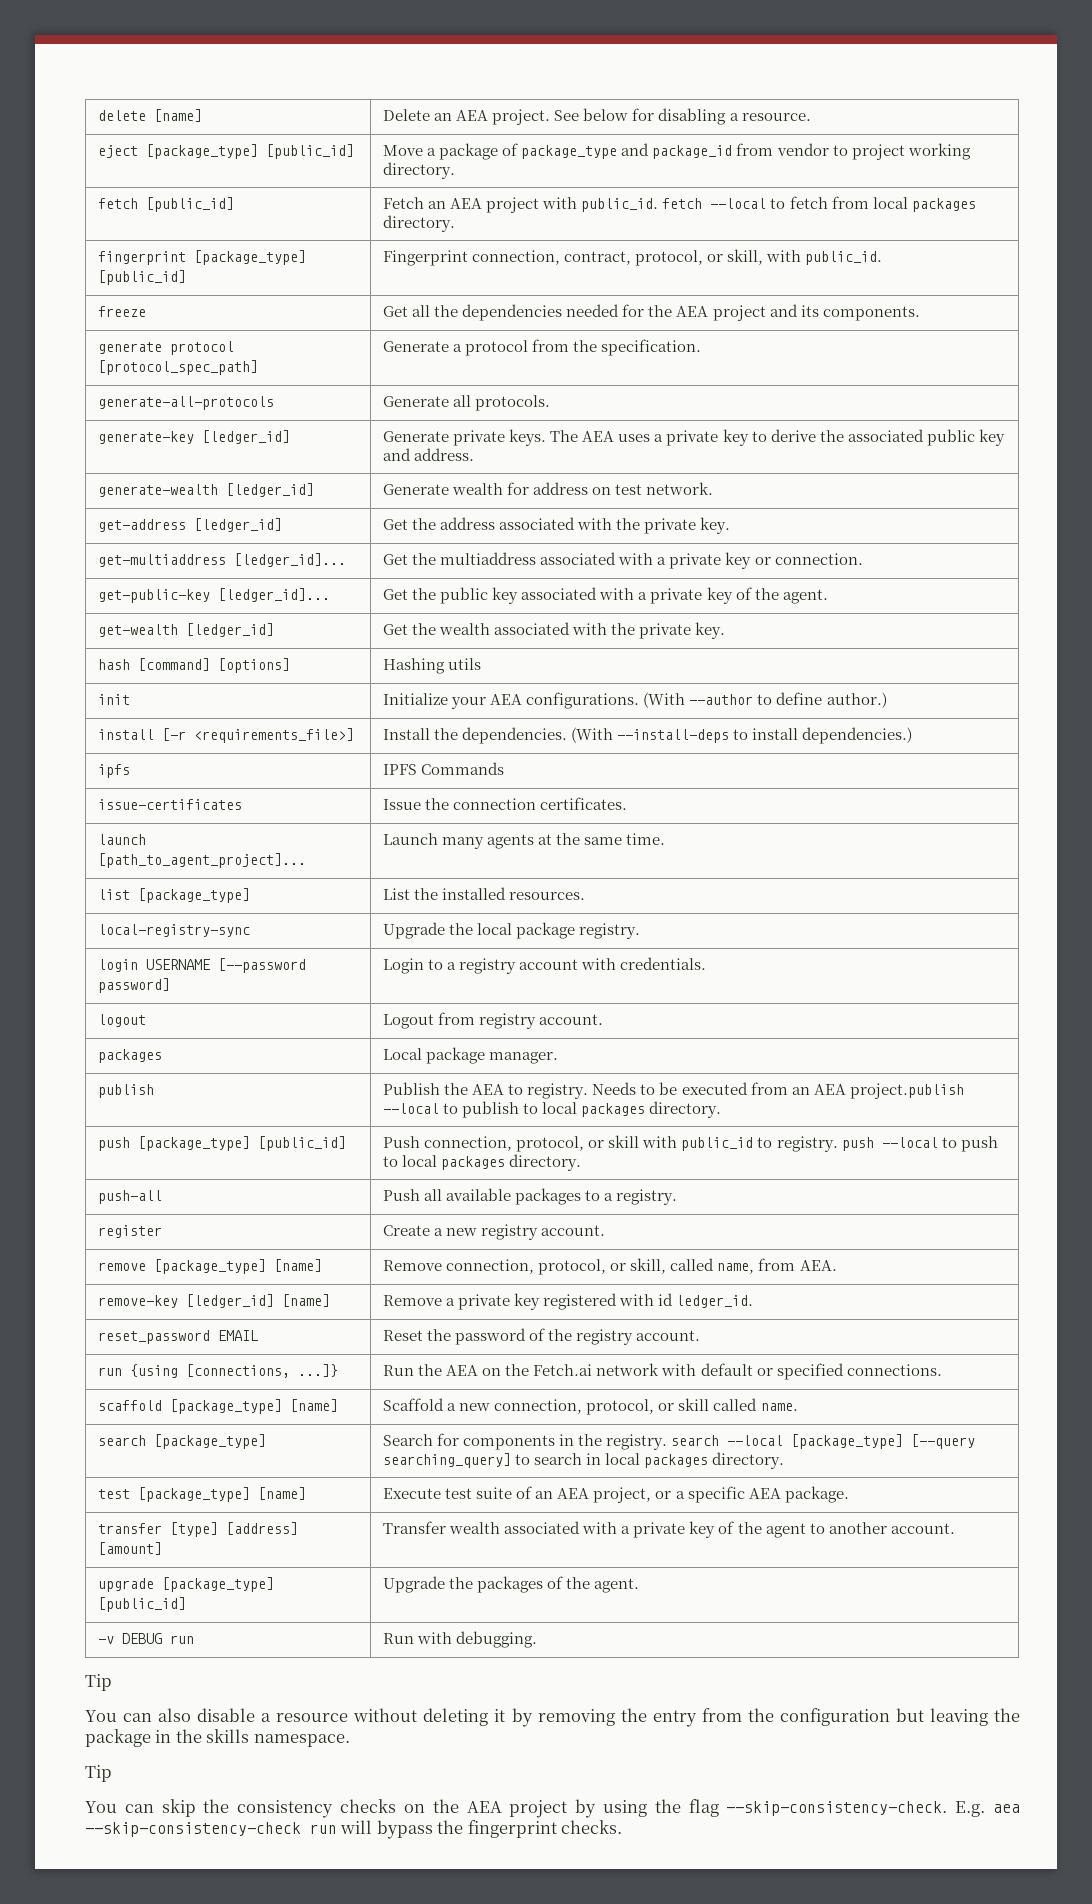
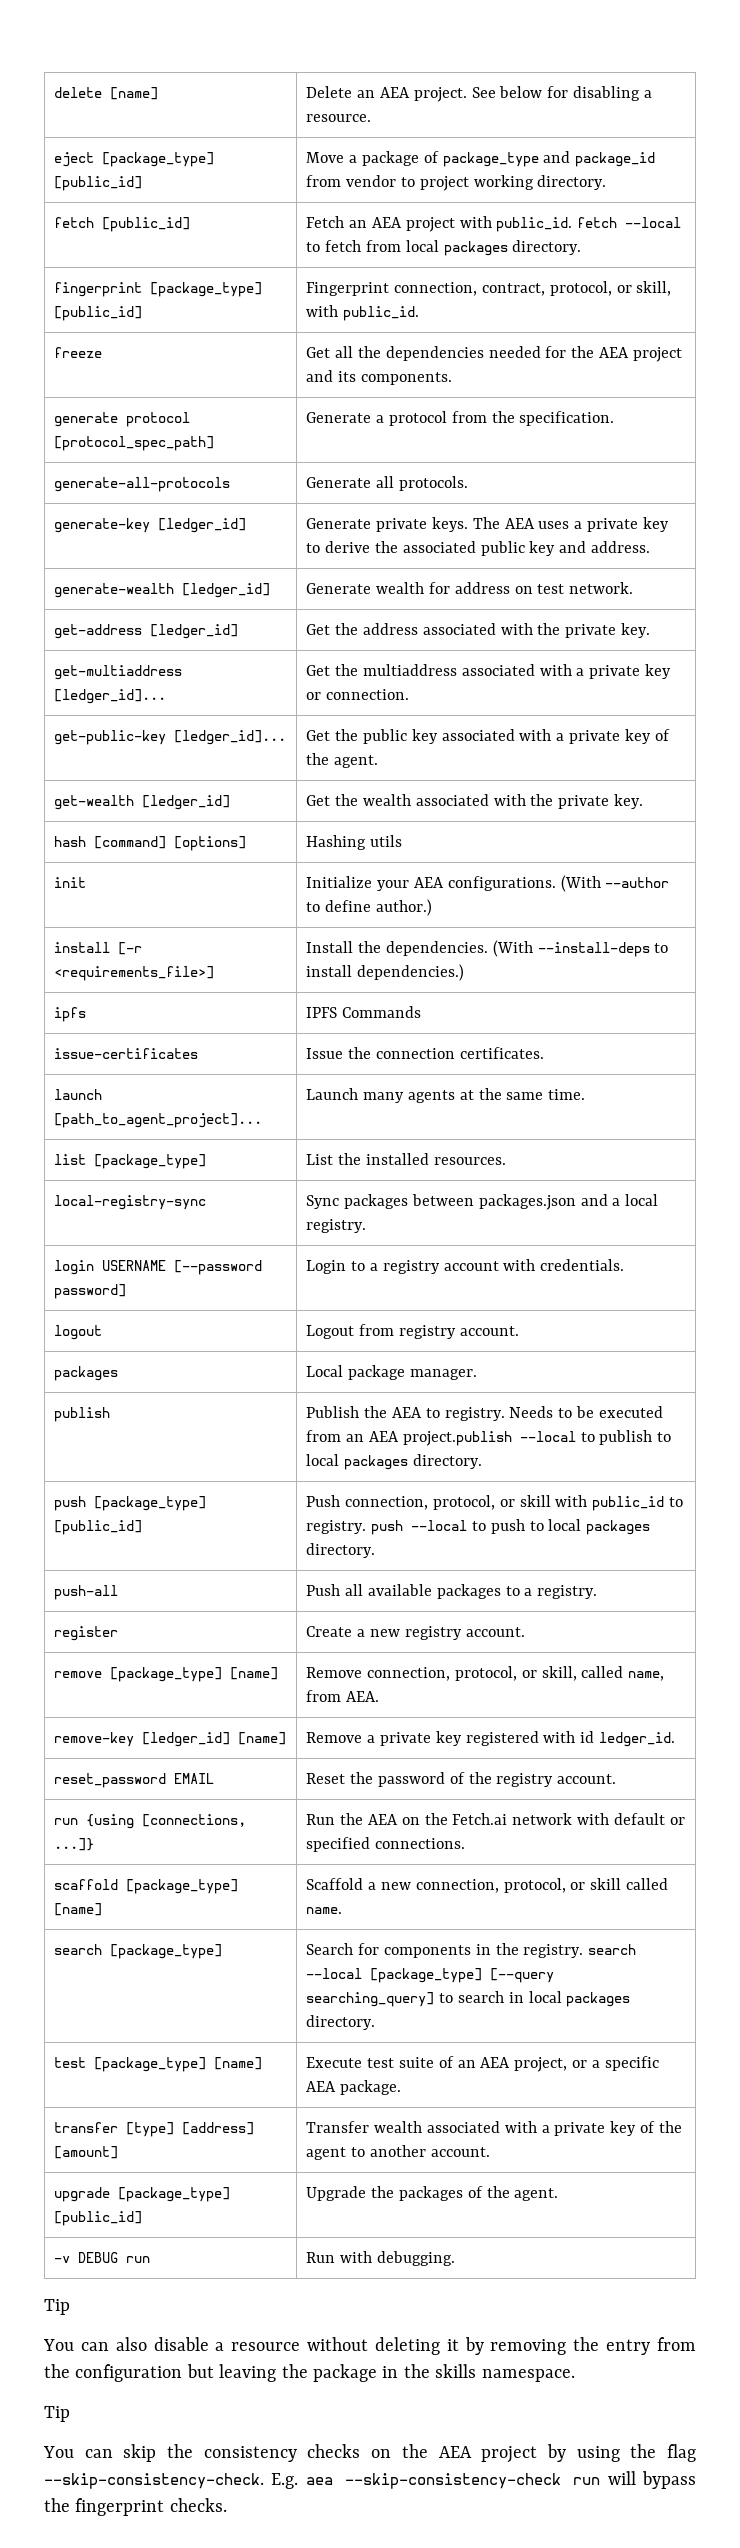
- local-registry-sync | Upgrade the local package registry.
+ local-registry-sync | Sync packages between packages.json and a local registry.

